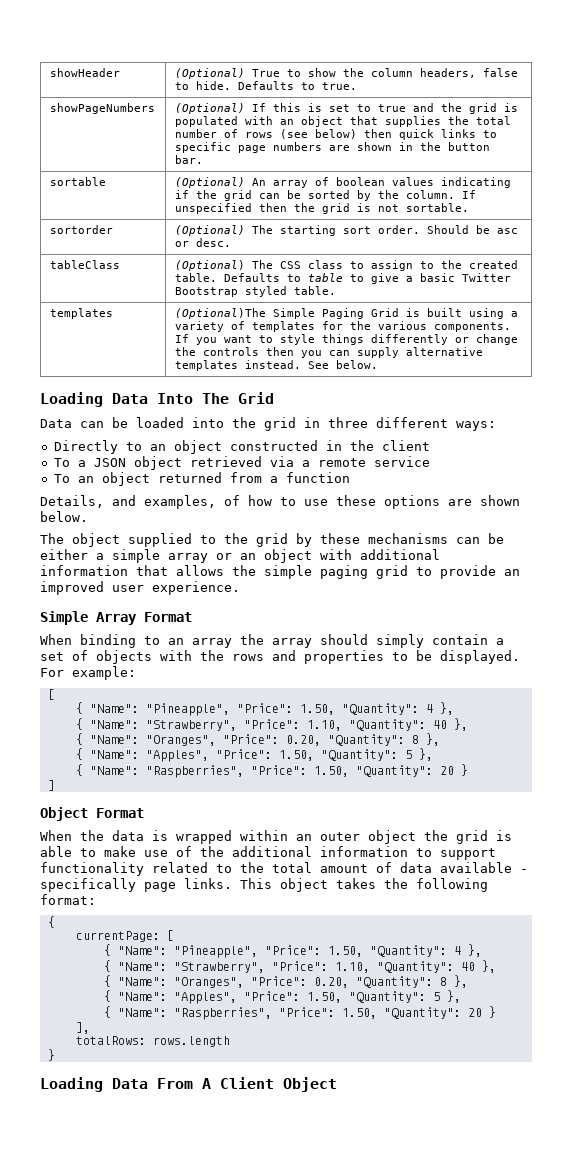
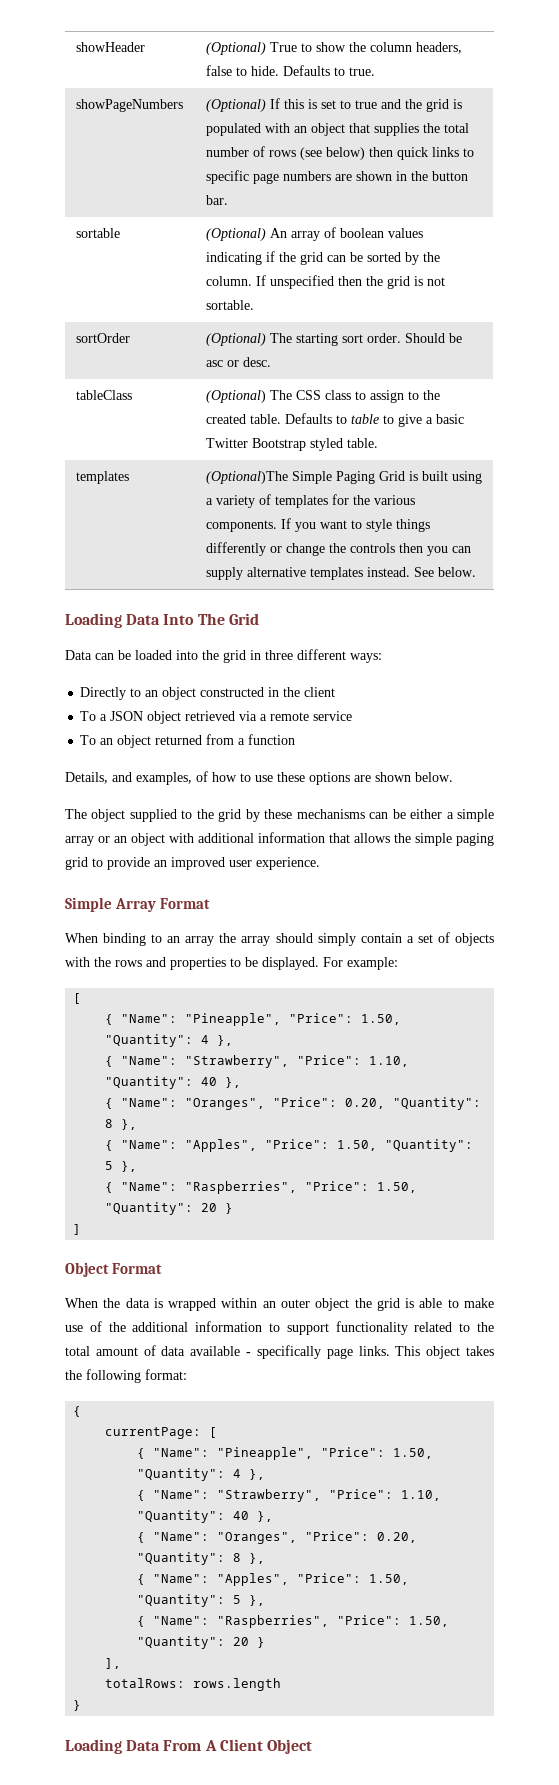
- sortorder | (Optional) The starting sort order. Should be asc or desc.
+ sortOrder | (Optional) The starting sort order. Should be asc or desc.

